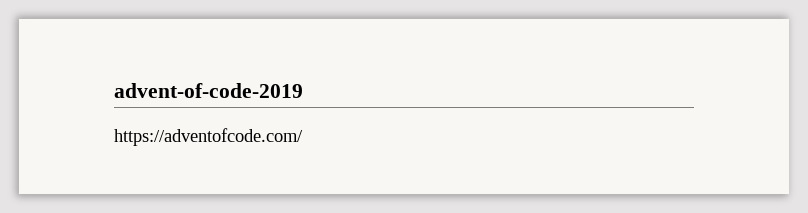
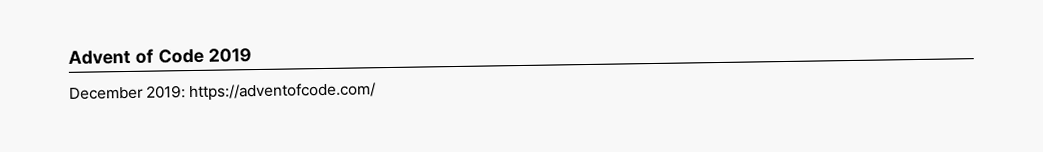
- advent-of-code-2019
- https://adventofcode.com/
+ Advent of Code 2019
+ December 2019: https://adventofcode.com/

